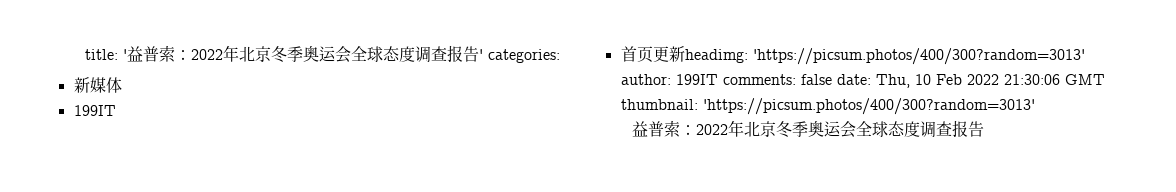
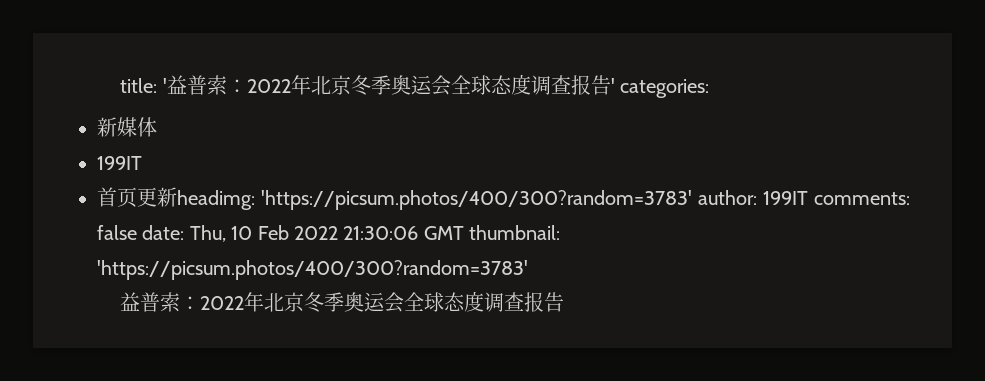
- 首页更新headimg: 'https://picsum.photos/400/300?random=3013' author: 199IT comments: false date: Thu, 10 Feb 2022 21:30:06 GMT thumbnail: 'https://picsum.photos/400/300?random=3013'
+ 首页更新headimg: 'https://picsum.photos/400/300?random=3783' author: 199IT comments: false date: Thu, 10 Feb 2022 21:30:06 GMT thumbnail: 'https://picsum.photos/400/300?random=3783'

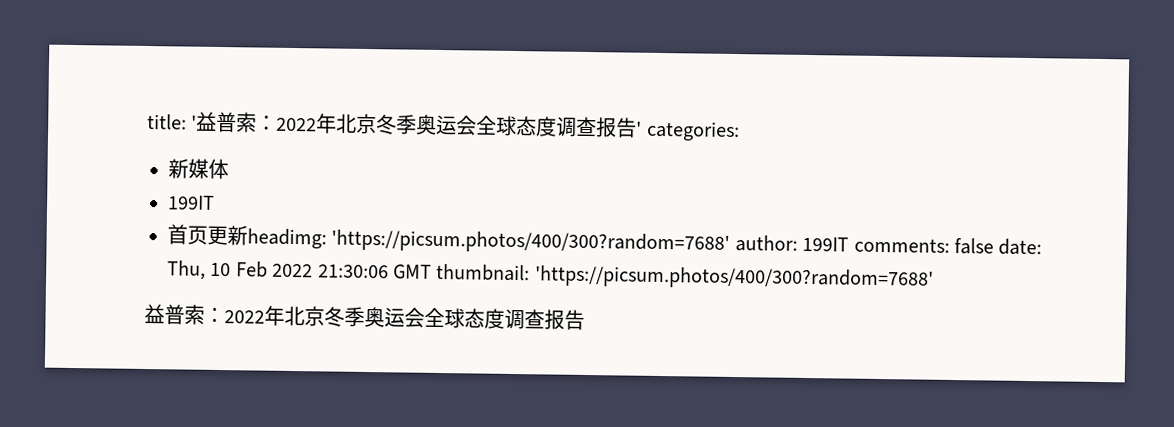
- 首页更新headimg: 'https://picsum.photos/400/300?random=3783' author: 199IT comments: false date: Thu, 10 Feb 2022 21:30:06 GMT thumbnail: 'https://picsum.photos/400/300?random=3783'
+ 首页更新headimg: 'https://picsum.photos/400/300?random=7688' author: 199IT comments: false date: Thu, 10 Feb 2022 21:30:06 GMT thumbnail: 'https://picsum.photos/400/300?random=7688'

